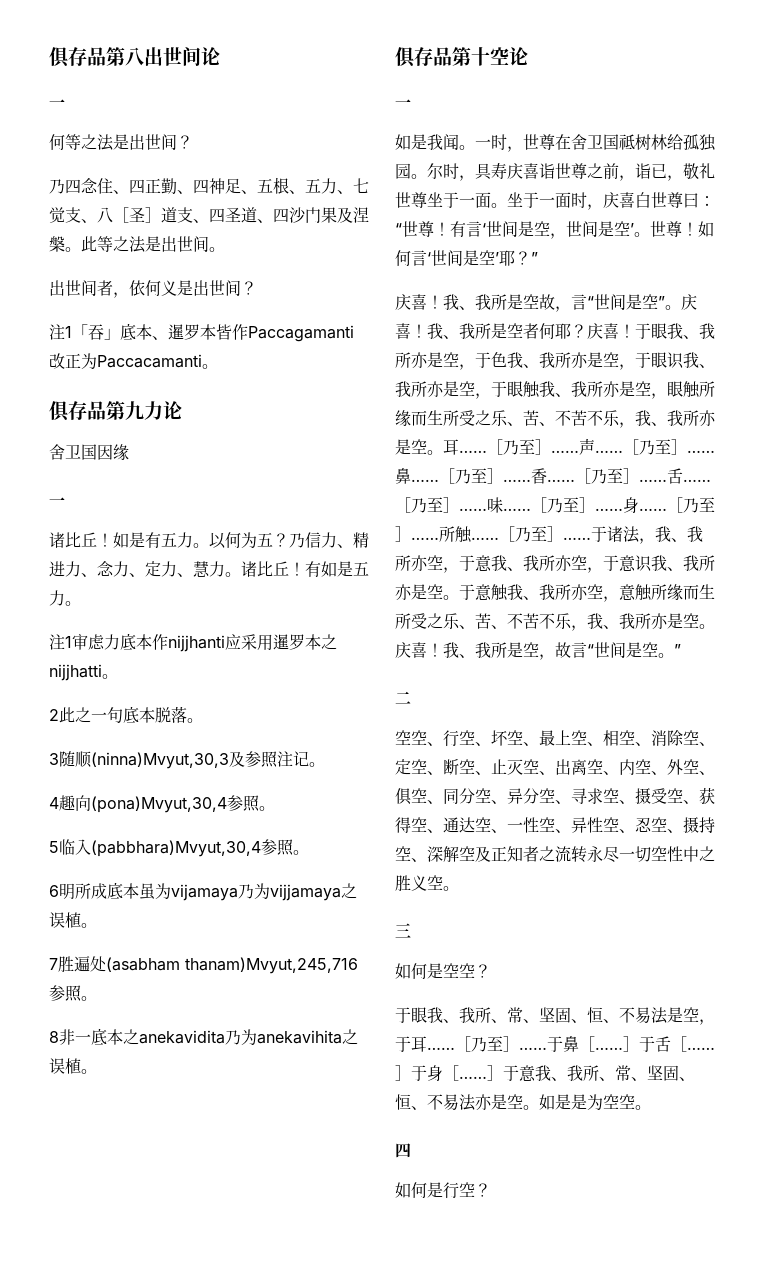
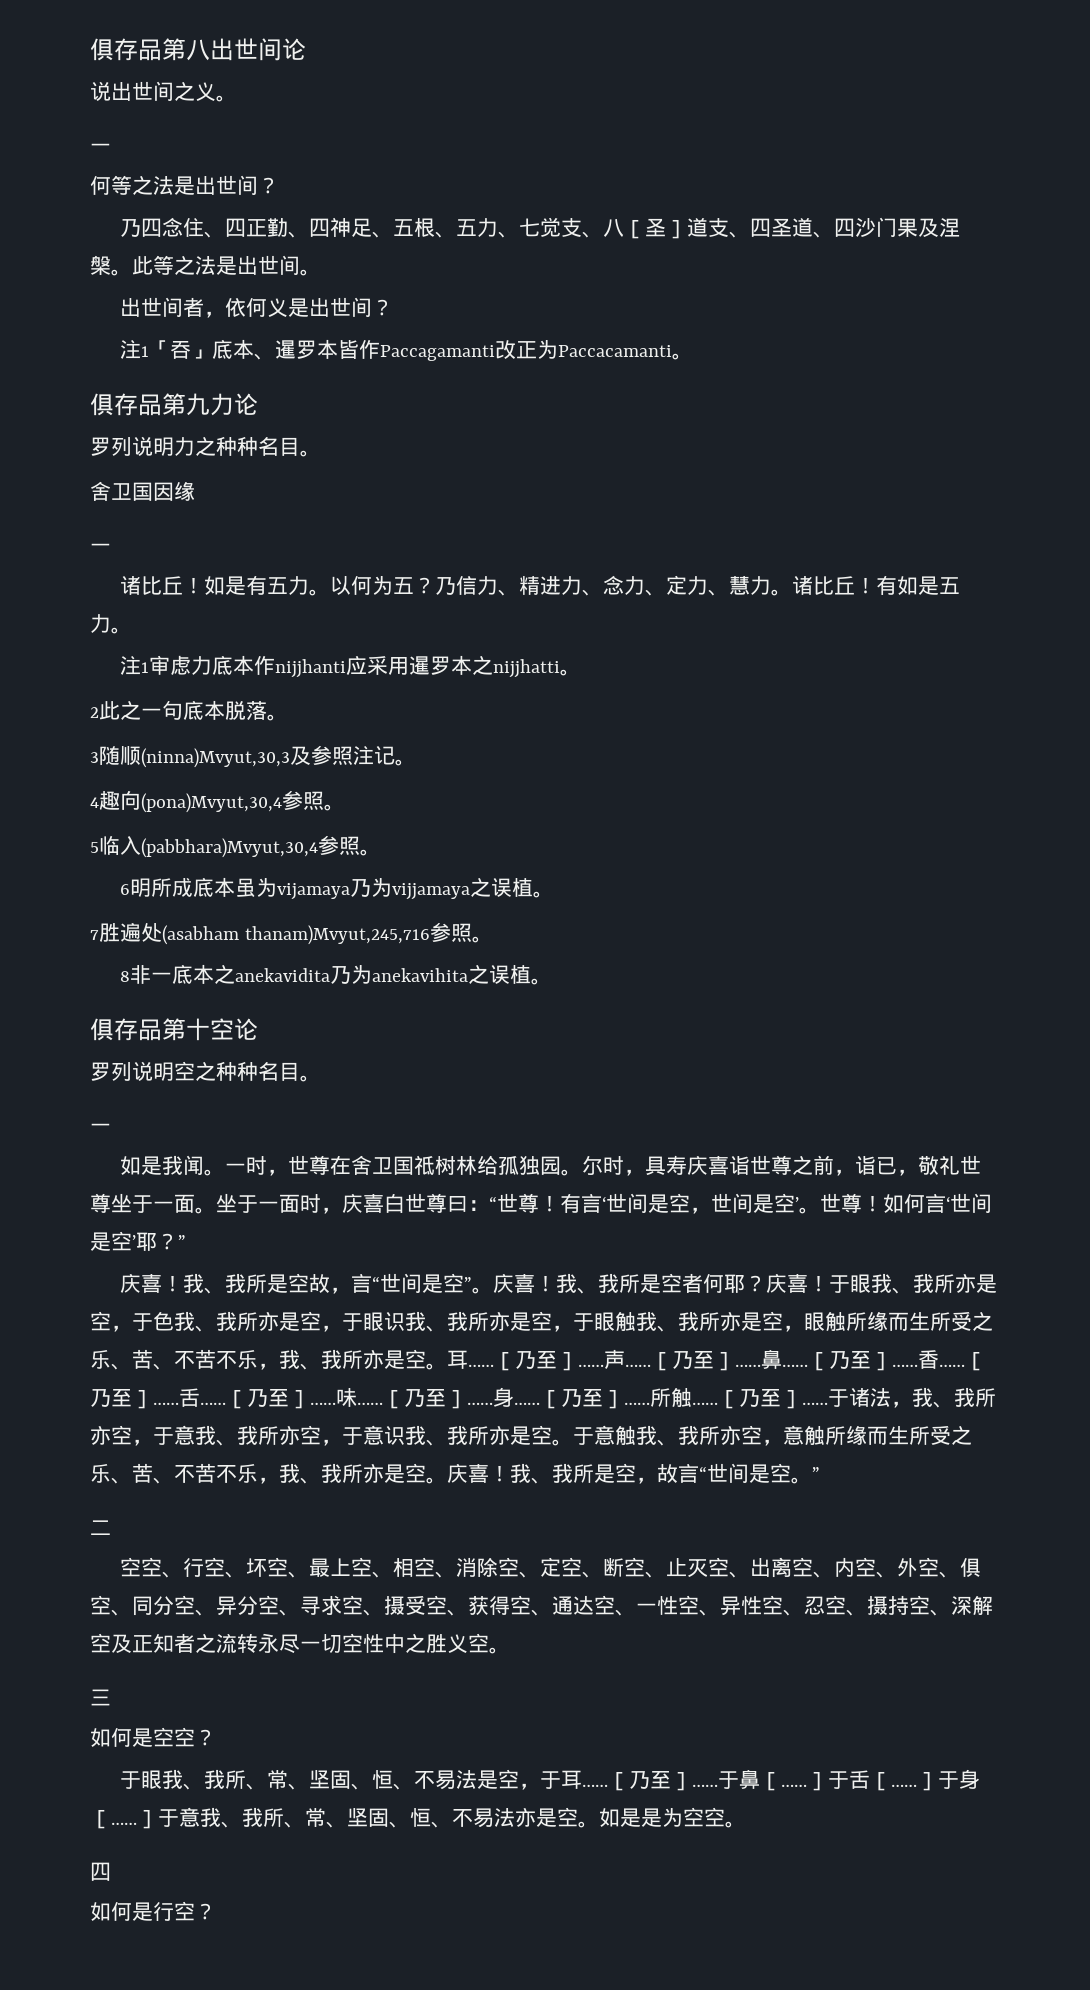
+ 说出世间之义。
+ 罗列说明力之种种名目。
+ 罗列说明空之种种名目。

